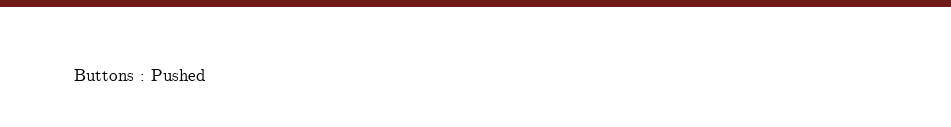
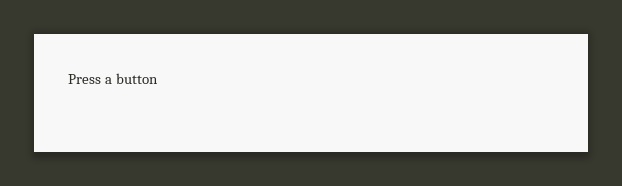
- Buttons : Pushed
+ Press a button

